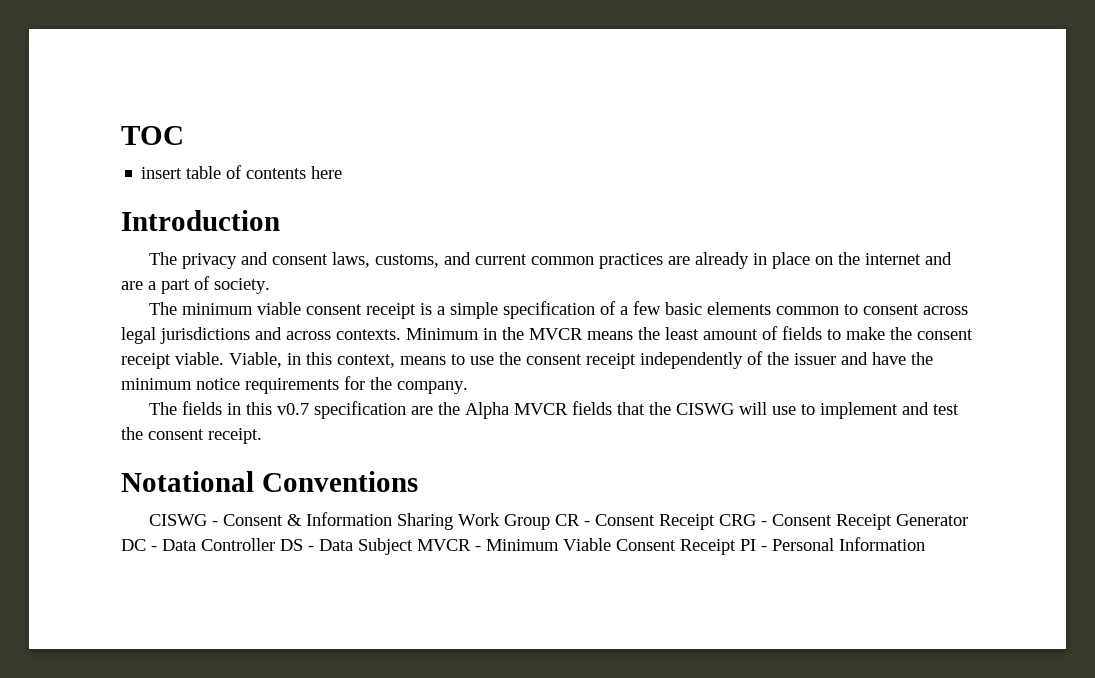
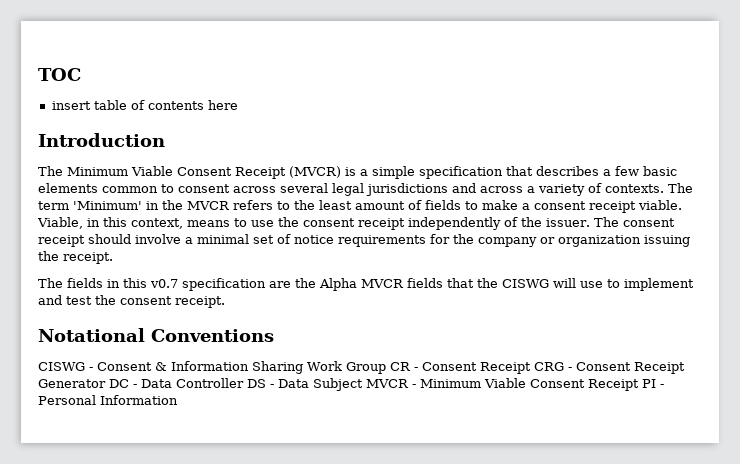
- The privacy and consent laws, customs, and current common practices are already in place on the internet and are a part of society.
- The minimum viable consent receipt is a simple specification of a few basic elements common to consent across legal jurisdictions and across contexts. Minimum in the MVCR means the least amount of fields to make the consent receipt viable.
+ The Minimum Viable Consent Receipt (MVCR) is a simple specification that describes a few basic elements common to consent across several legal jurisdictions and across a variety of contexts. The term 'Minimum' in the MVCR refers to the least amount of fields to make a consent receipt viable.
- Viable, in this context, means to use the consent receipt independently of the issuer and have the minimum notice requirements for the company.
+ Viable, in this context, means to use the consent receipt independently of the issuer. The consent receipt should involve a minimal set of notice requirements for the company or organization issuing the receipt.

